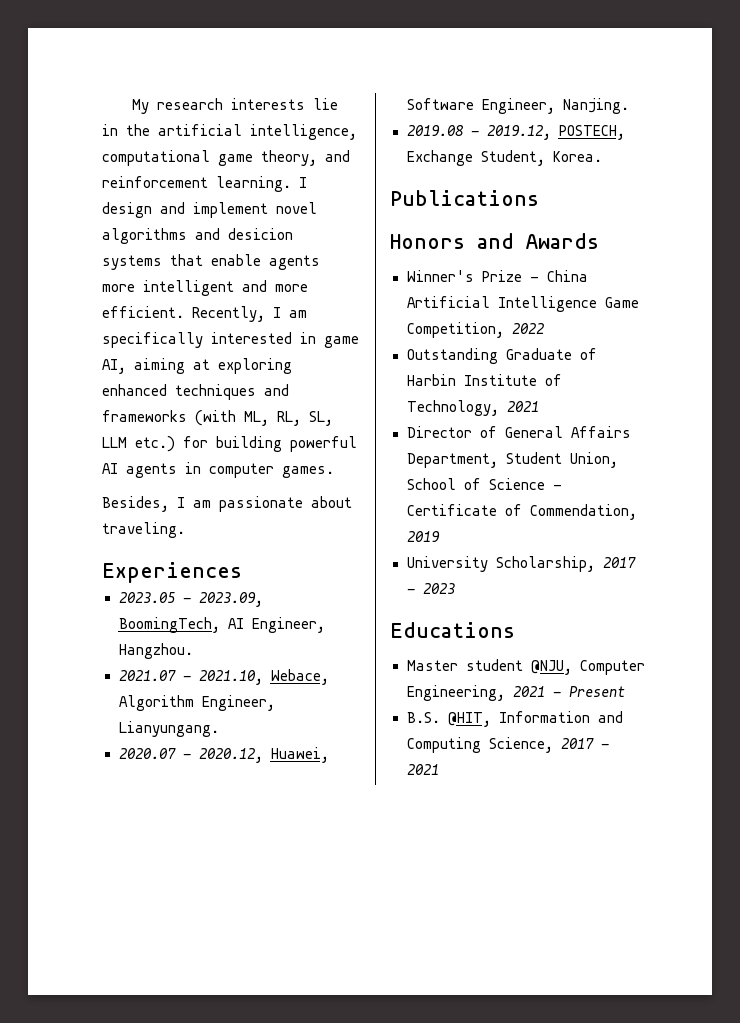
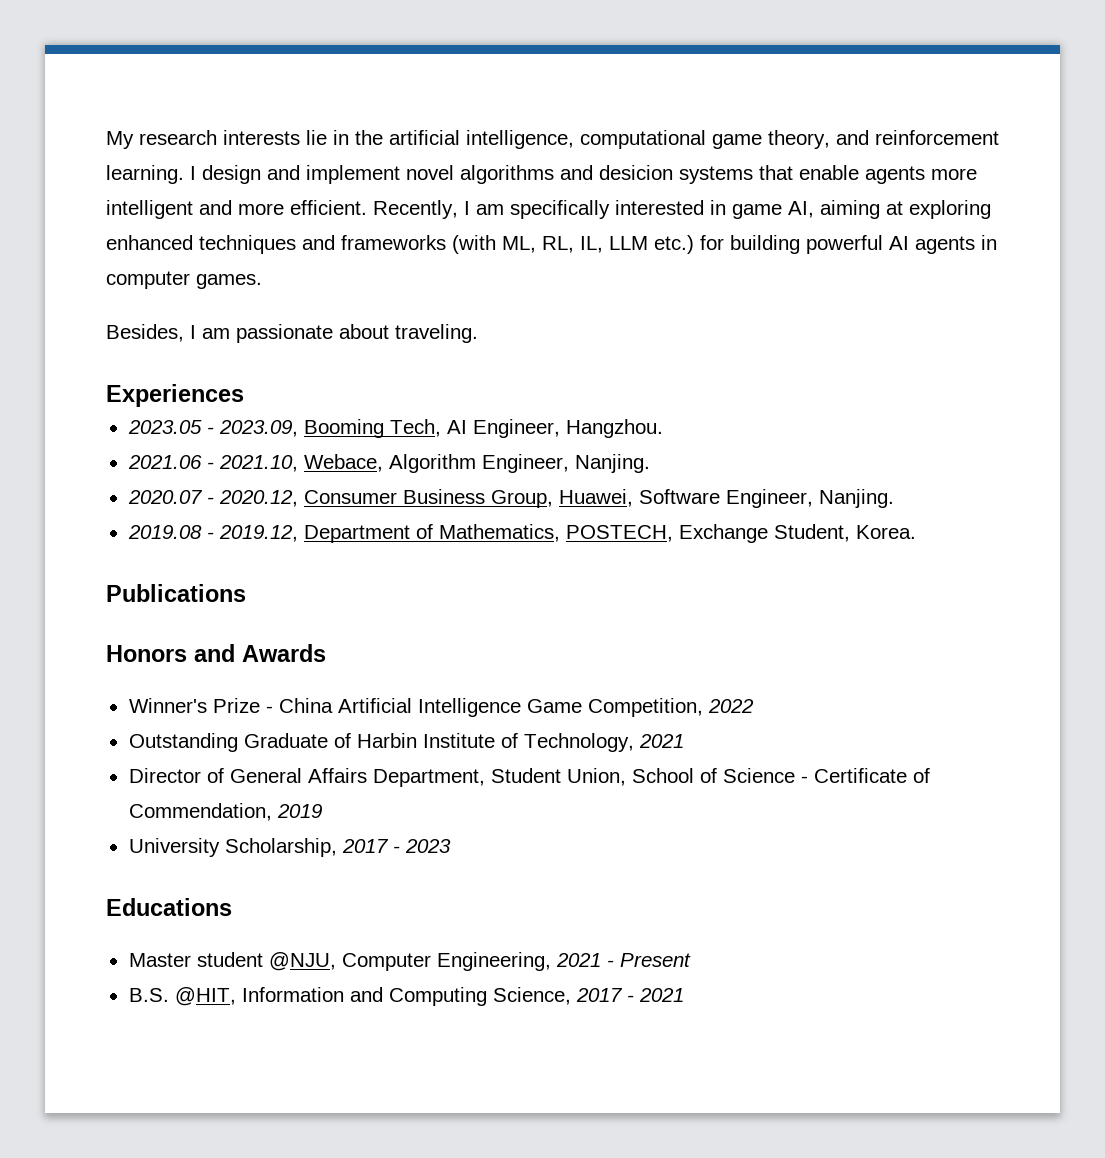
- Recently, I am specifically interested in game AI, aiming at exploring enhanced techniques and frameworks (with ML, RL, SL, LLM etc.) for building powerful AI agents in computer games.
+ Recently, I am specifically interested in game AI, aiming at exploring enhanced techniques and frameworks (with ML, RL, IL, LLM etc.) for building powerful AI agents in computer games.
- 2023.05 - 2023.09, BoomingTech, AI Engineer, Hangzhou.
+ 2023.05 - 2023.09, Booming Tech, AI Engineer, Hangzhou.
- 2021.07 - 2021.10, Webace, Algorithm Engineer, Lianyungang.
+ 2021.06 - 2021.10, Webace, Algorithm Engineer, Nanjing.
- 2020.07 - 2020.12, Huawei, Software Engineer, Nanjing.
+ 2020.07 - 2020.12, Consumer Business Group, Huawei, Software Engineer, Nanjing.
- 2019.08 - 2019.12, POSTECH, Exchange Student, Korea.
+ 2019.08 - 2019.12, Department of Mathematics, POSTECH, Exchange Student, Korea.

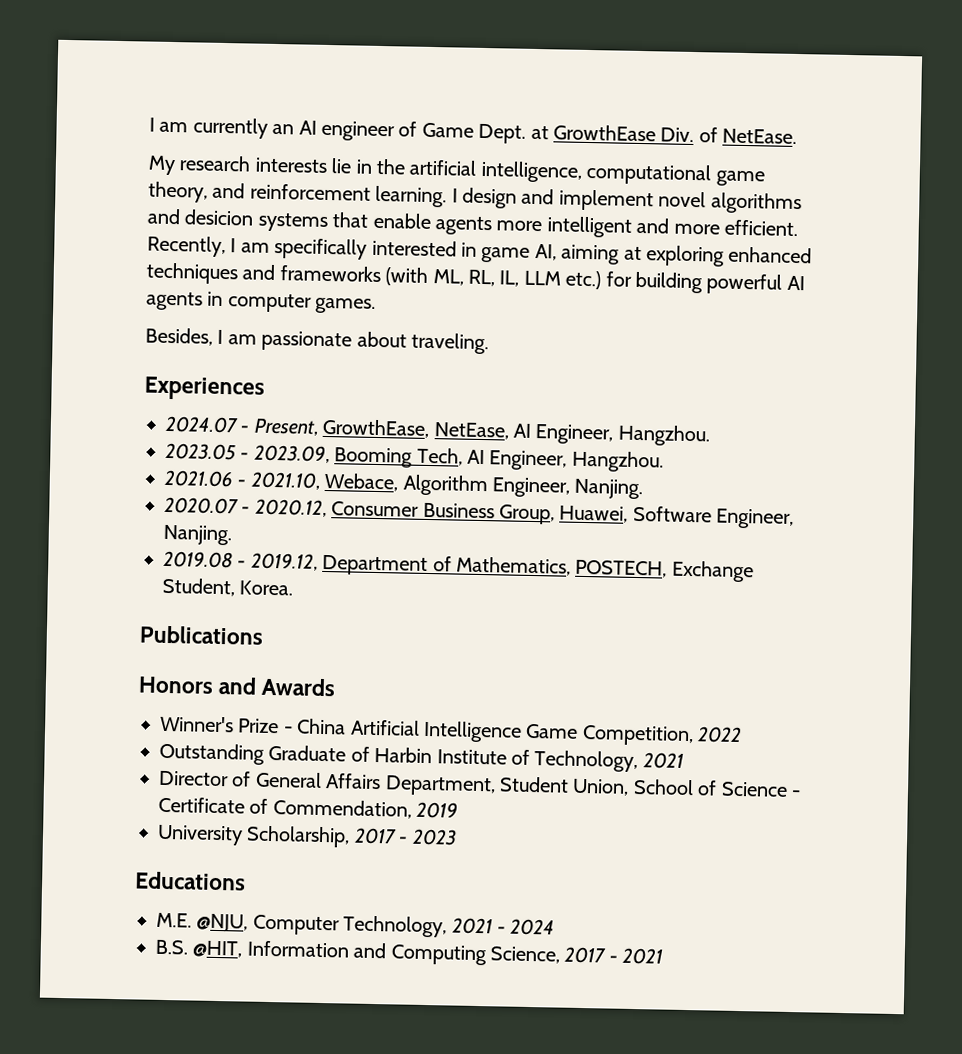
+ I am currently an AI engineer of Game Dept. at GrowthEase Div. of NetEase.
+ 2024.07 - Present, GrowthEase, NetEase, AI Engineer, Hangzhou.
- Master student @NJU, Computer Engineering, 2021 - Present
+ M.E. @NJU, Computer Technology, 2021 - 2024

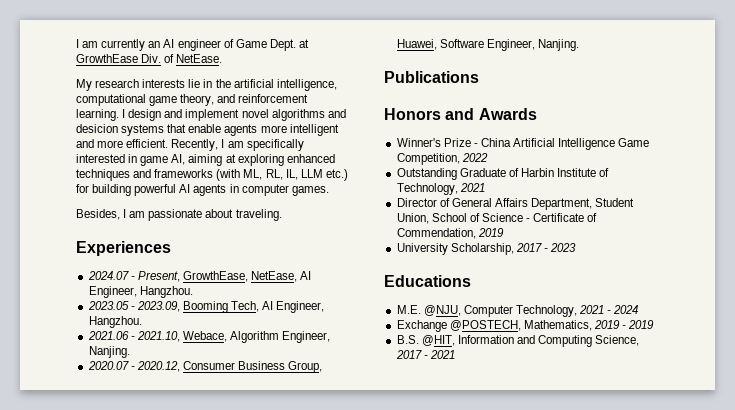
- 2019.08 - 2019.12, Department of Mathematics, POSTECH, Exchange Student, Korea.
+ Exchange @POSTECH, Mathematics, 2019 - 2019

